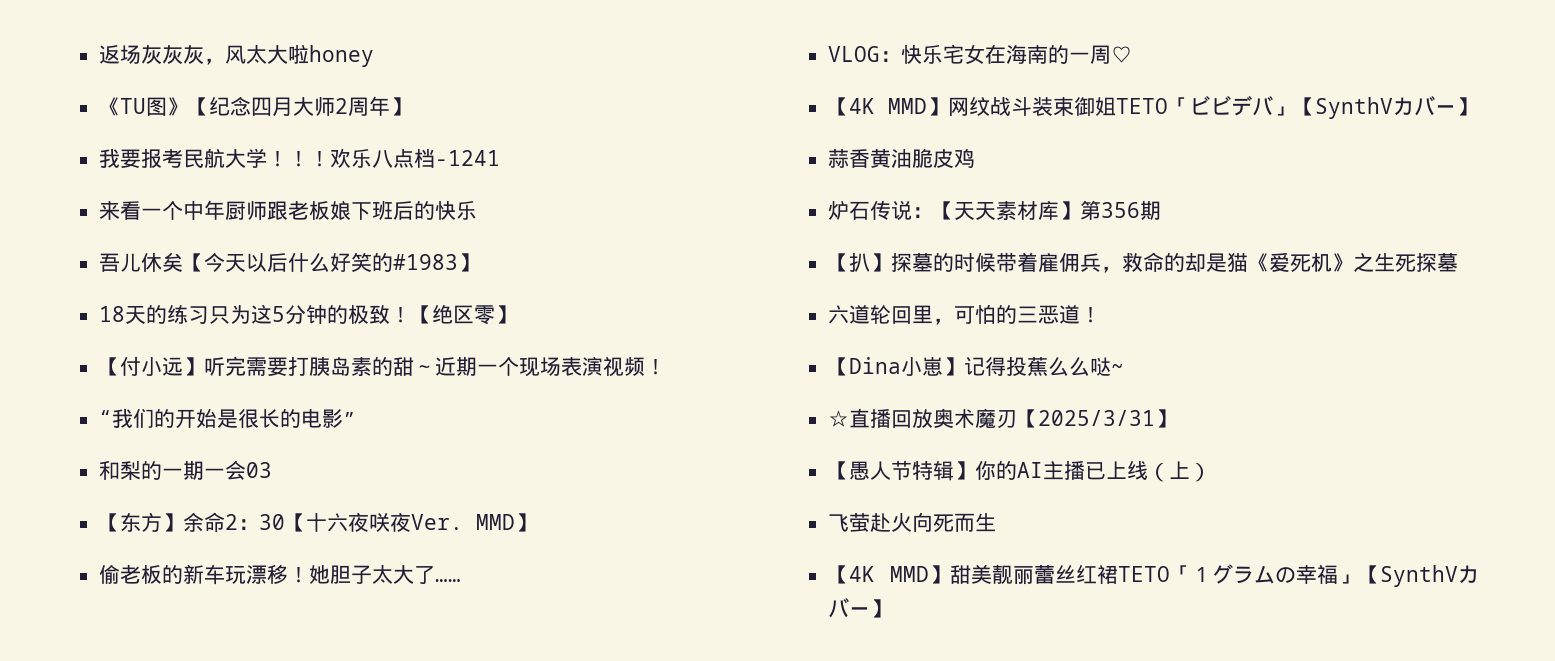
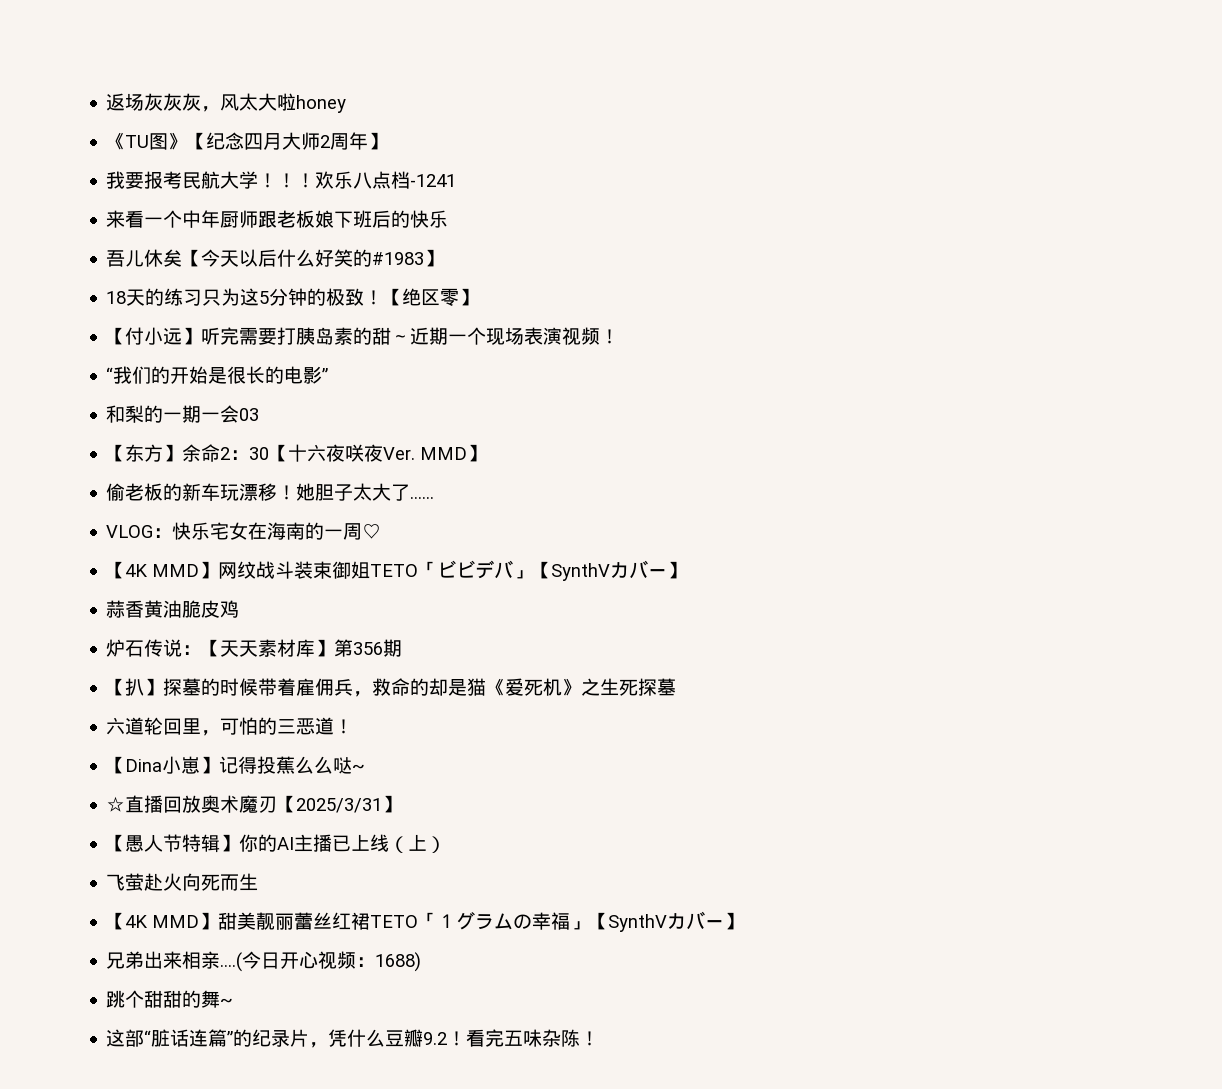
+ 兄弟出来相亲....(今日开心视频：1688)
+ 跳个甜甜的舞~
+ 这部“脏话连篇”的纪录片，凭什么豆瓣9.2！看完五味杂陈！

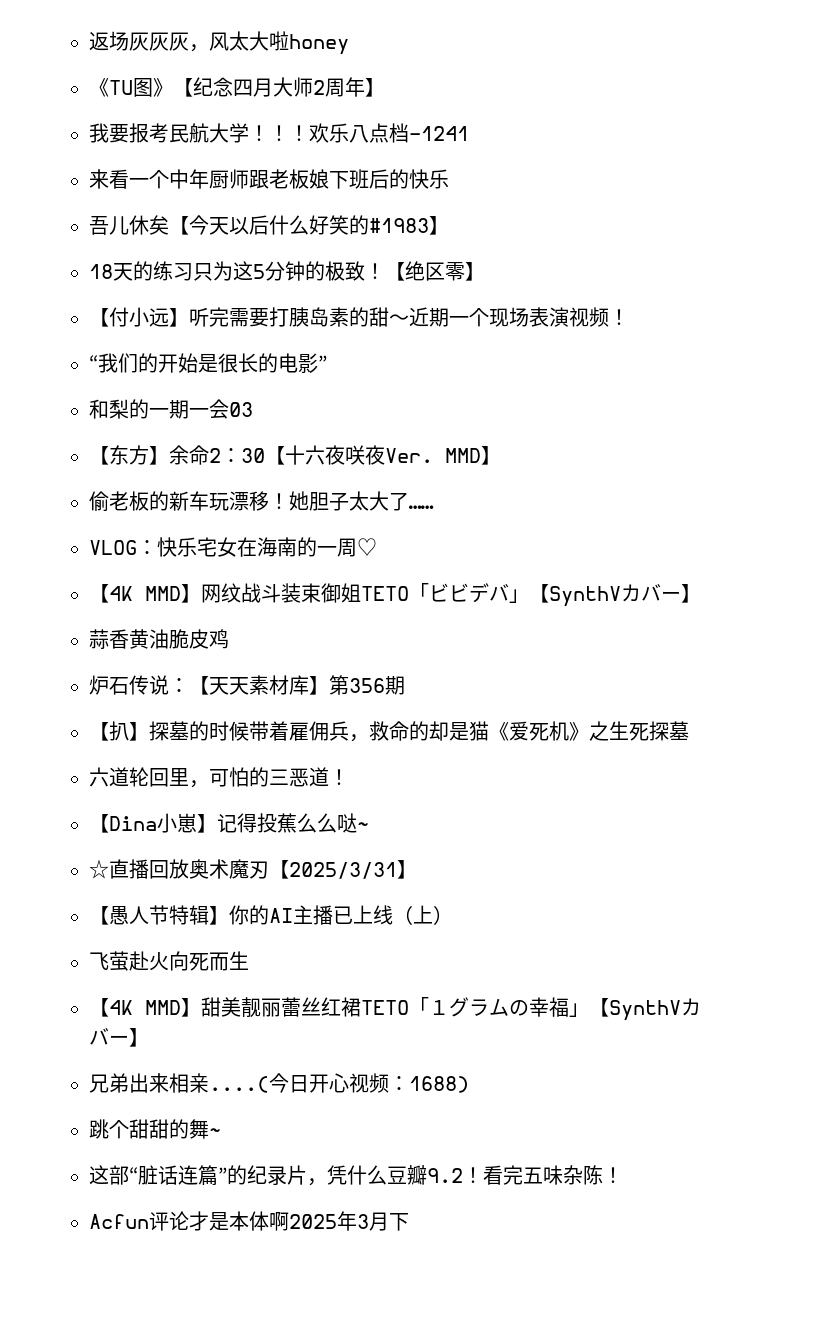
+ Acfun评论才是本体啊2025年3月下

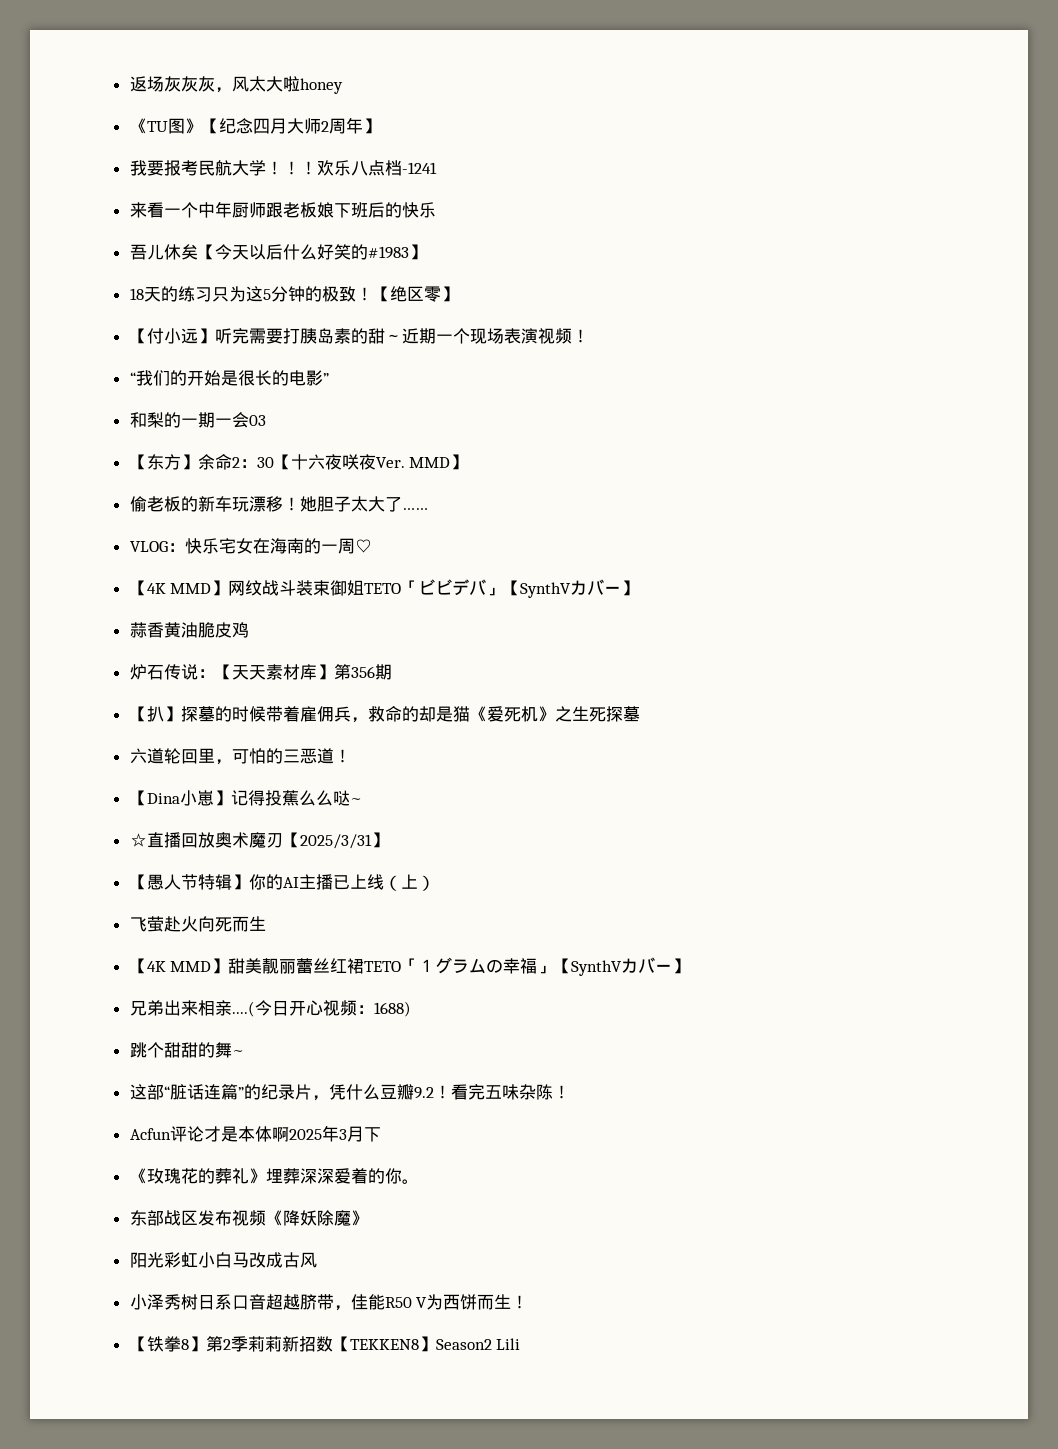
+ 《玫瑰花的葬礼》埋葬深深爱着的你。
+ 东部战区发布视频《降妖除魔》
+ 阳光彩虹小白马改成古风
+ 小泽秀树日系口音超越脐带，佳能R50 V为西饼而生！
+ 【铁拳8】第2季莉莉新招数【TEKKEN8】Season2 Lili

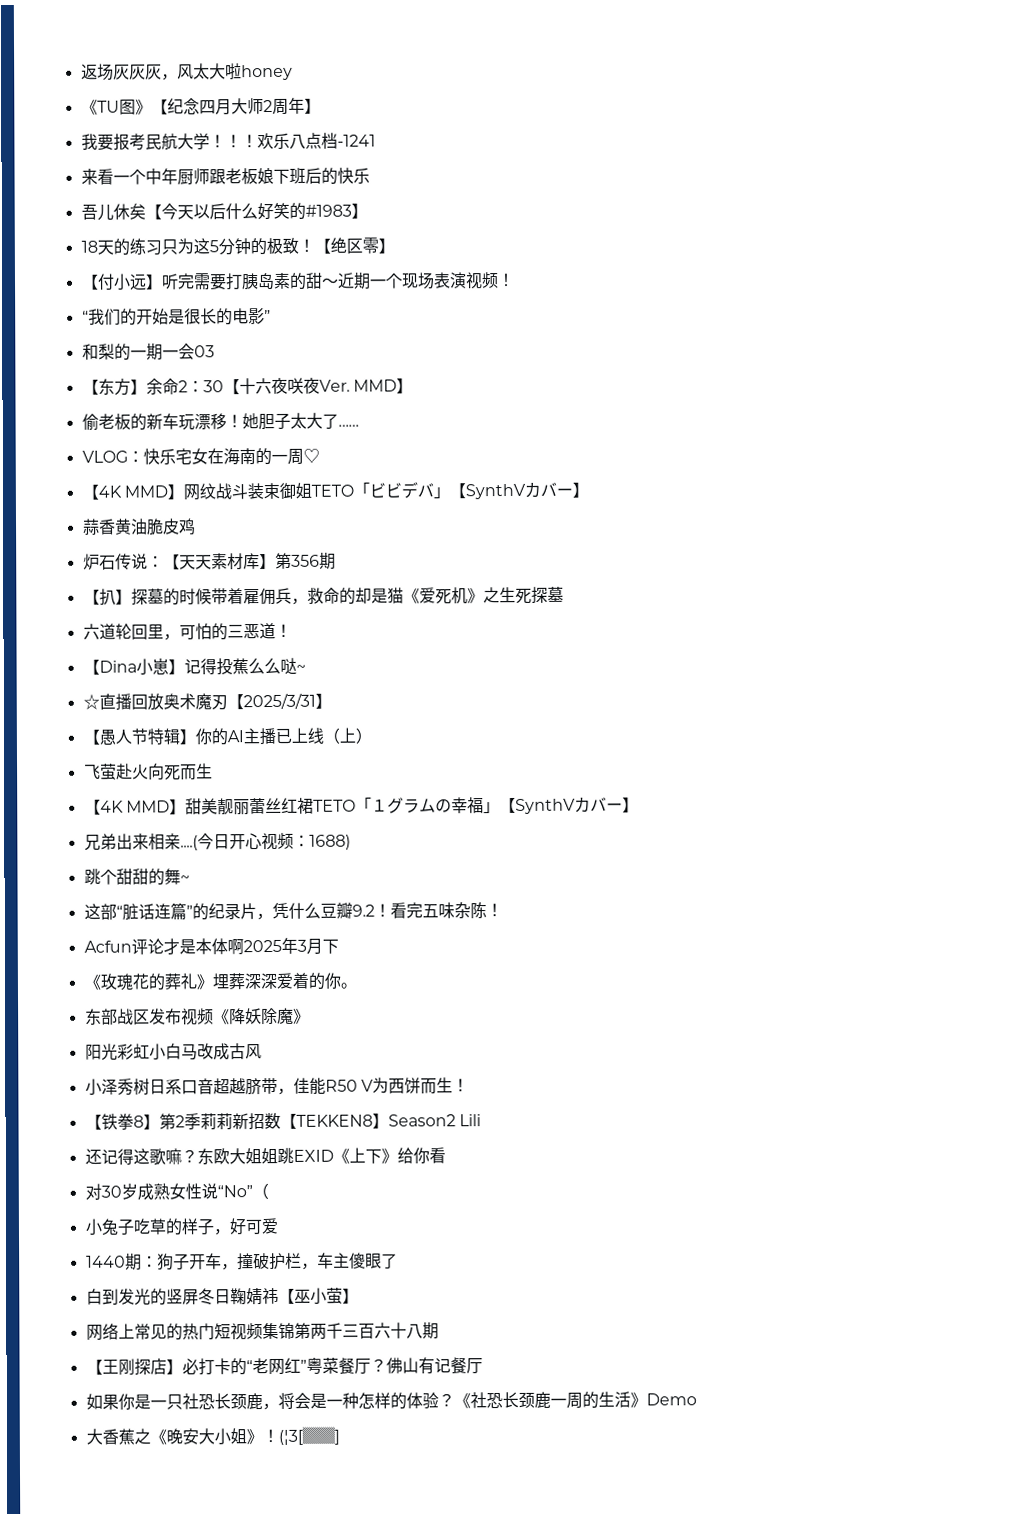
+ 还记得这歌嘛？东欧大姐姐跳EXID《上下》给你看
+ 对30岁成熟女性说“No”（
+ 小兔子吃草的样子，好可爱
+ 1440期：狗子开车，撞破护栏，车主傻眼了
+ 白到发光的竖屏冬日鞠婧祎【巫小萤】
+ 网络上常见的热门短视频集锦第两千三百六十八期
+ 【王刚探店】必打卡的“老网红”粤菜餐厅？佛山有记餐厅
+ 如果你是一只社恐长颈鹿，将会是一种怎样的体验？《社恐长颈鹿一周的生活》Demo
+ 大香蕉之《晚安大小姐》！(¦3[▓▓]

